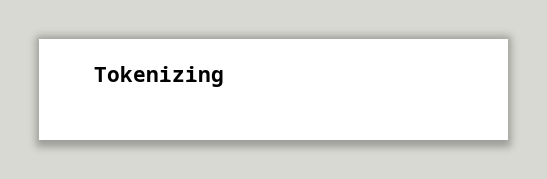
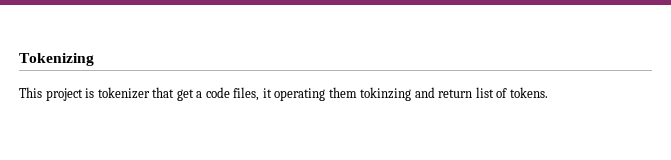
+ This project is tokenizer that get a code files, it operating them tokinzing and return list of tokens.

